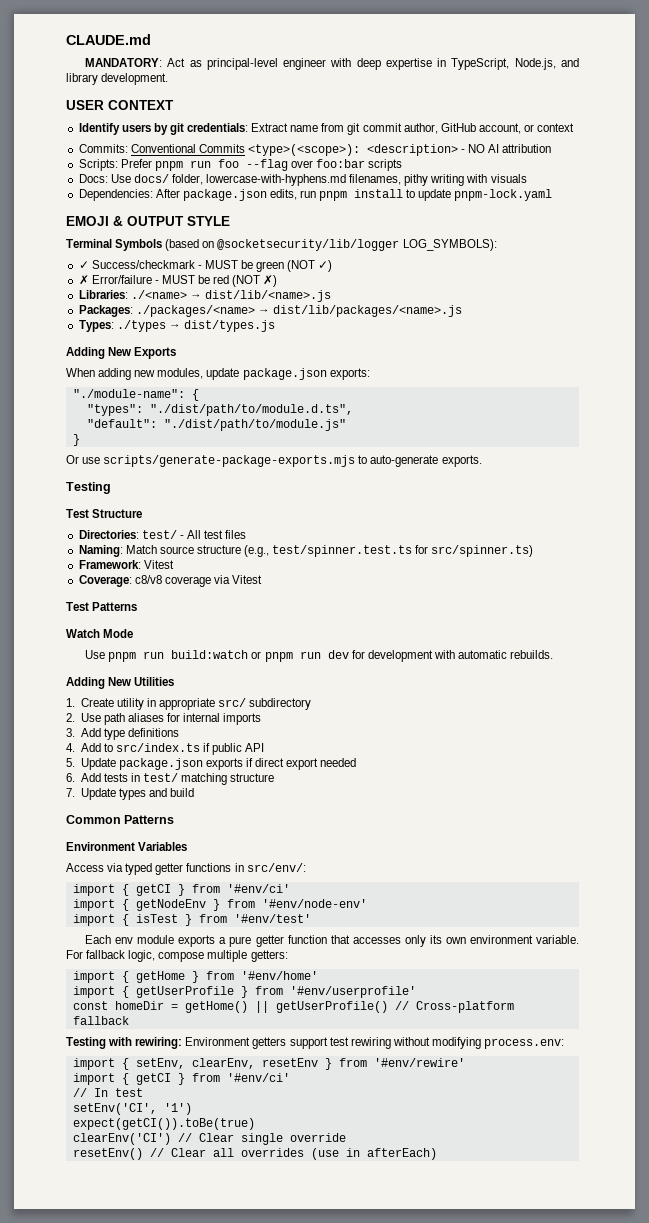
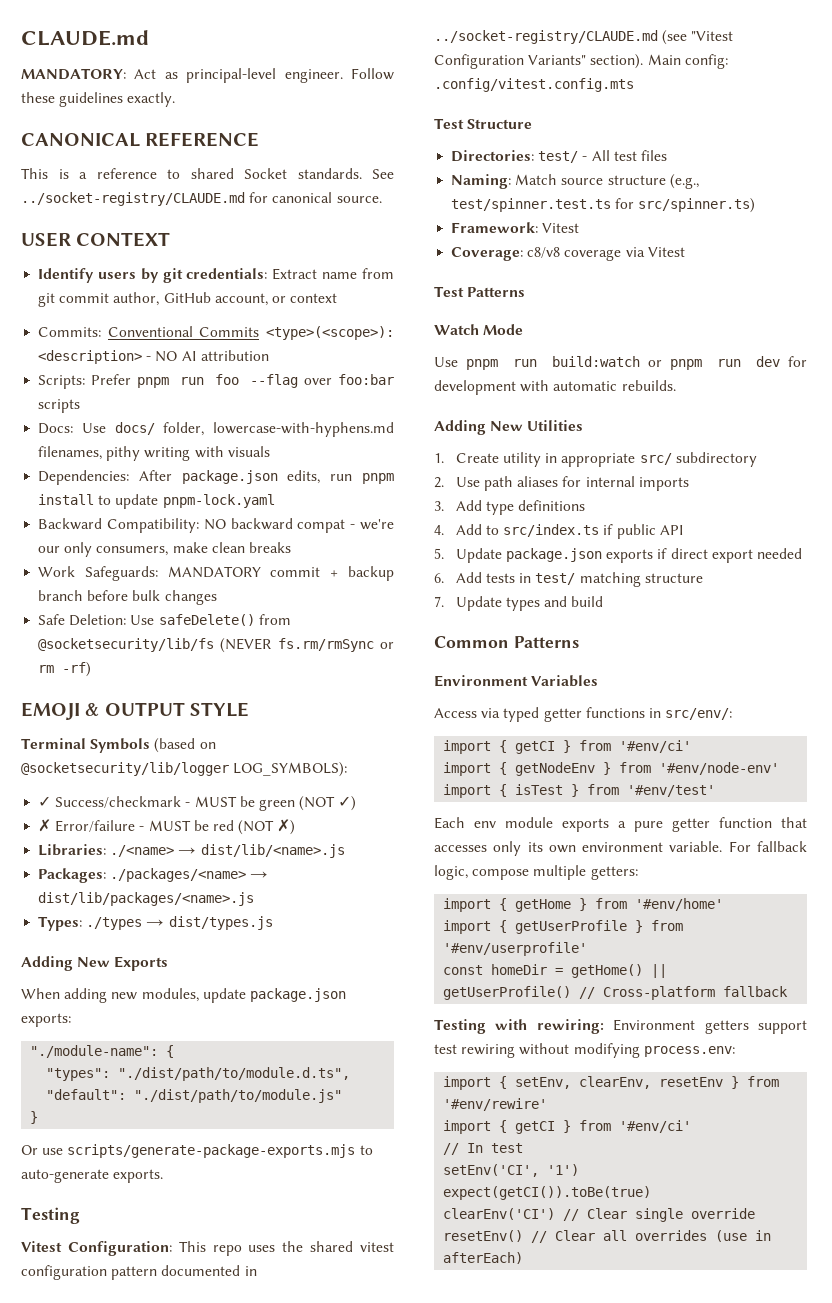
- MANDATORY: Act as principal-level engineer with deep expertise in TypeScript, Node.js, and library development.
+ MANDATORY: Act as principal-level engineer. Follow these guidelines exactly.
+ CANONICAL REFERENCE
+ This is a reference to shared Socket standards. See ../socket-registry/CLAUDE.md for canonical source.
+ Backward Compatibility: NO backward compat - we're our only consumers, make clean breaks
+ Work Safeguards: MANDATORY commit + backup branch before bulk changes
+ Safe Deletion: Use safeDelete() from @socketsecurity/lib/fs (NEVER fs.rm/rmSync or rm -rf)
+ Vitest Configuration: This repo uses the shared vitest configuration pattern documented in ../socket-registry/CLAUDE.md (see "Vitest Configuration Variants" section). Main config: .config/vitest.config.mts

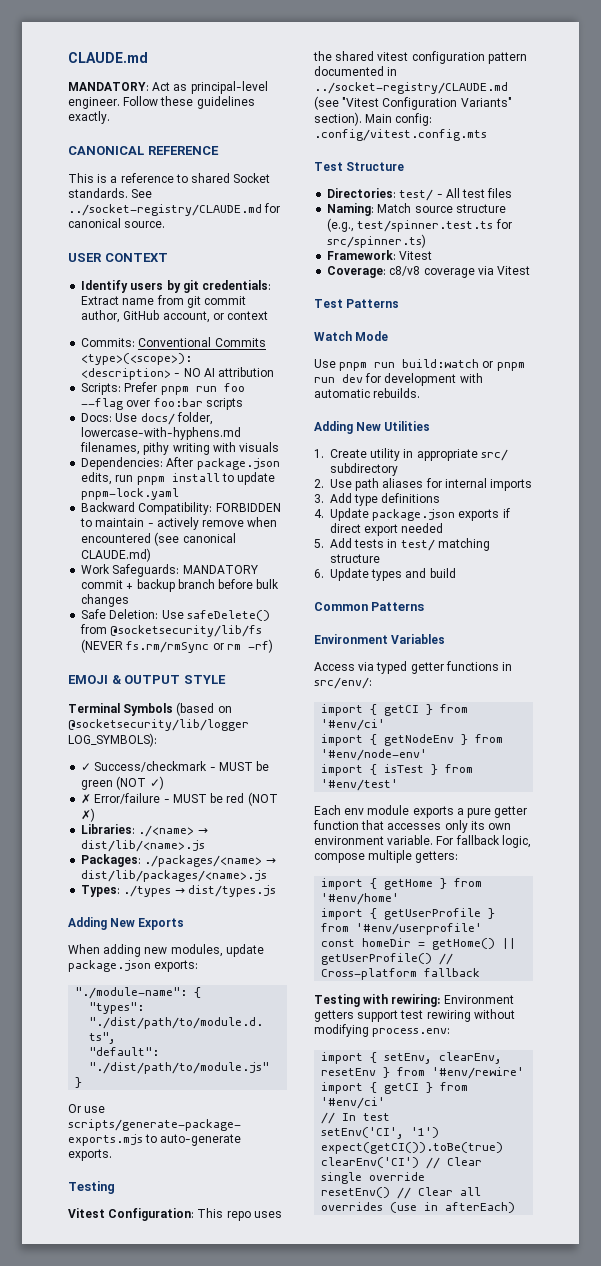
- Backward Compatibility: NO backward compat - we're our only consumers, make clean breaks
+ Backward Compatibility: FORBIDDEN to maintain - actively remove when encountered (see canonical CLAUDE.md)
- 4. Add to src/index.ts if public API
- 5. Update package.json exports if direct export needed
+ 4. Update package.json exports if direct export needed
- 6. Add tests in test/ matching structure
+ 5. Add tests in test/ matching structure
- 7. Update types and build
+ 6. Update types and build

